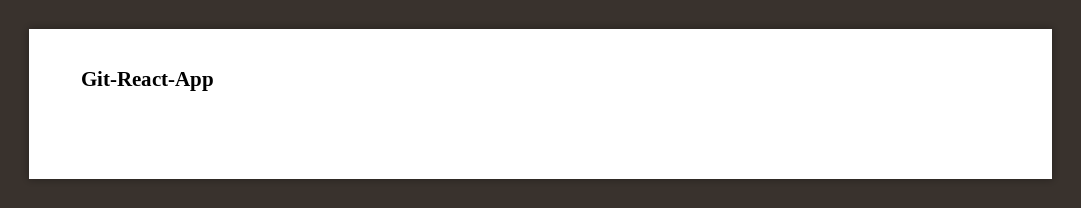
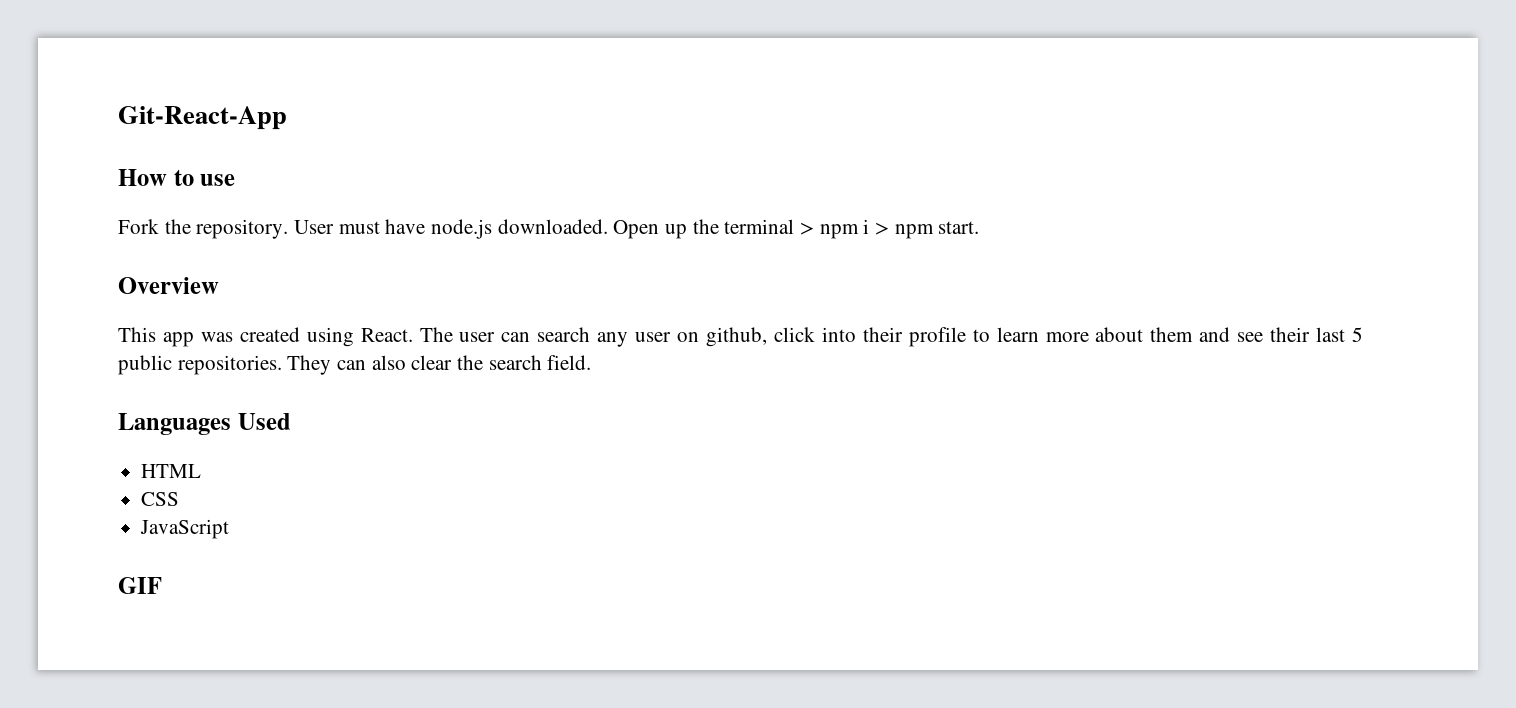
+ How to use
+ Fork the repository. User must have node.js downloaded. Open up the terminal > npm i > npm start.
+ Overview
+ This app was created using React. The user can search any user on github, click into their profile to learn more about them and see their last 5 public repositories. They can also clear the search field.
+ Languages Used
+ HTML
+ CSS
+ JavaScript
+ GIF

